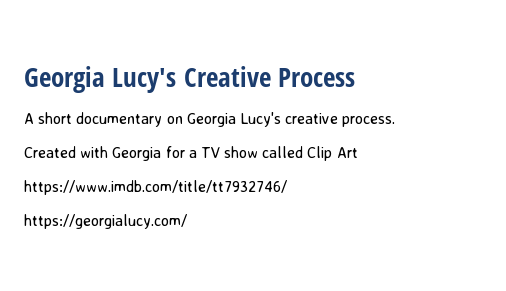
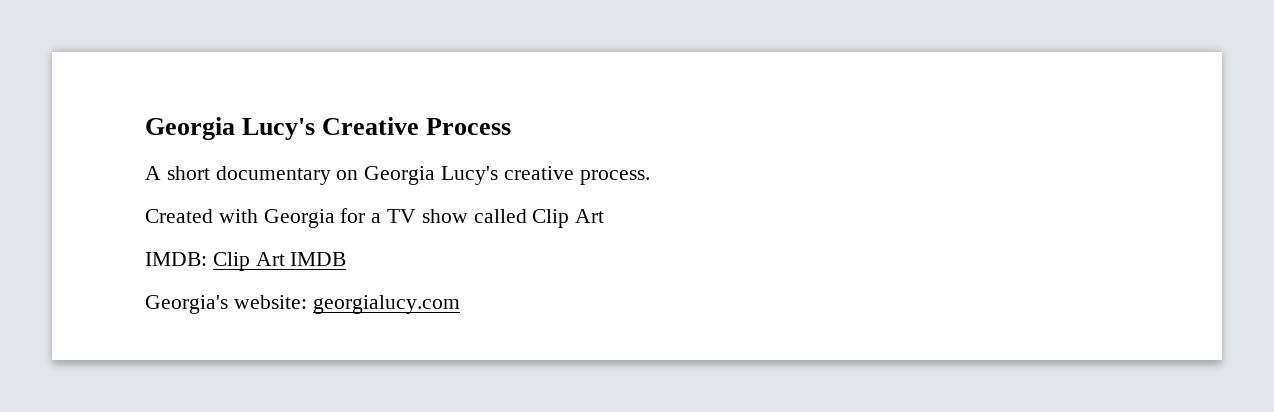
- https://www.imdb.com/title/tt7932746/
- https://georgialucy.com/
+ IMDB: Clip Art IMDB
+ Georgia's website: georgialucy.com

